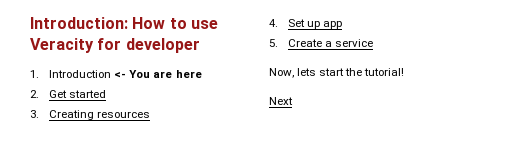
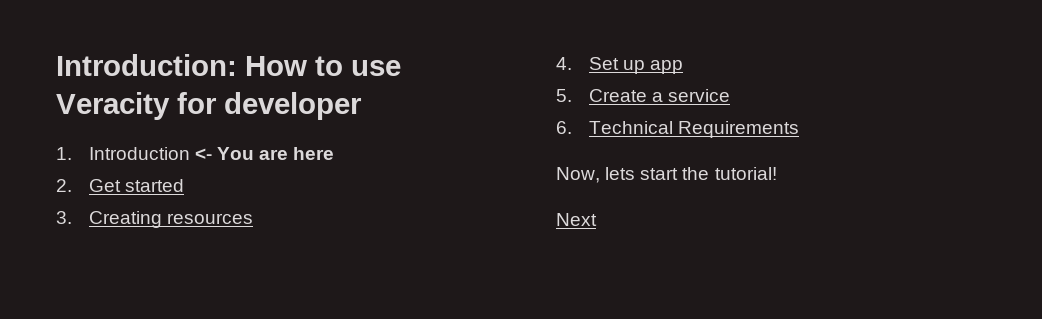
+ 6. Technical Requirements

